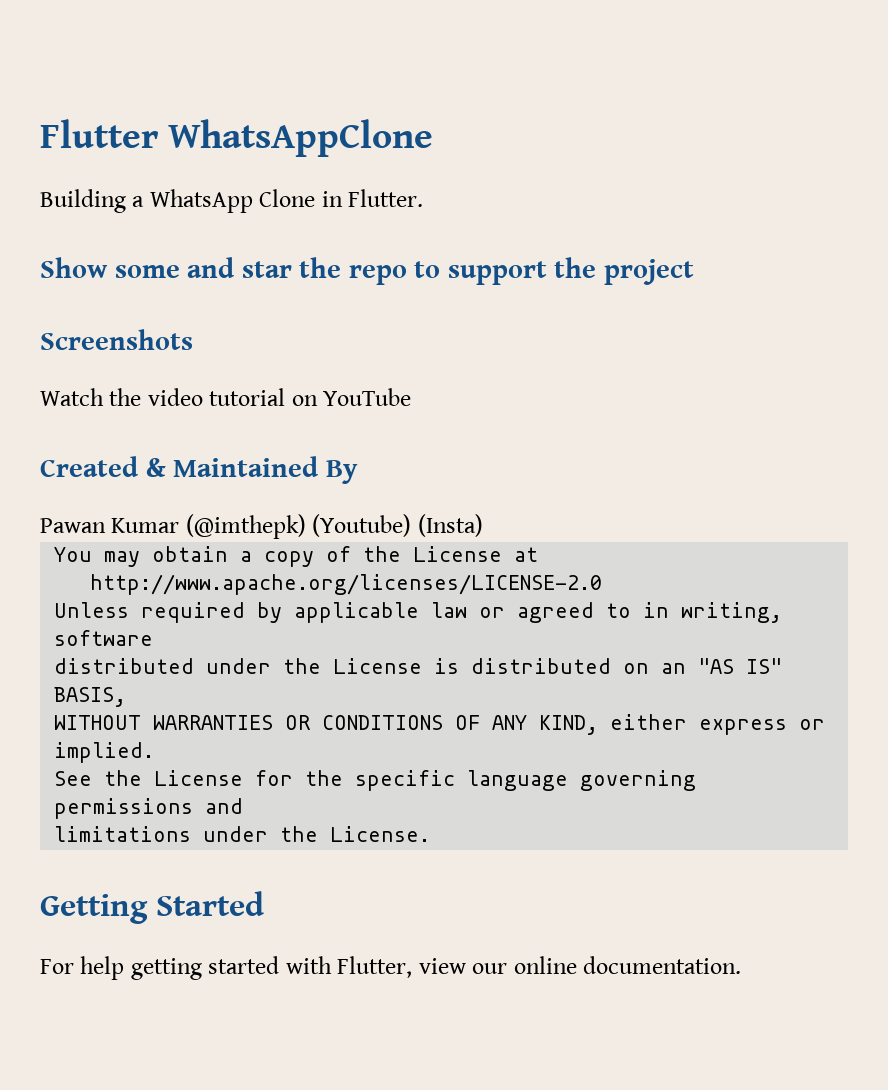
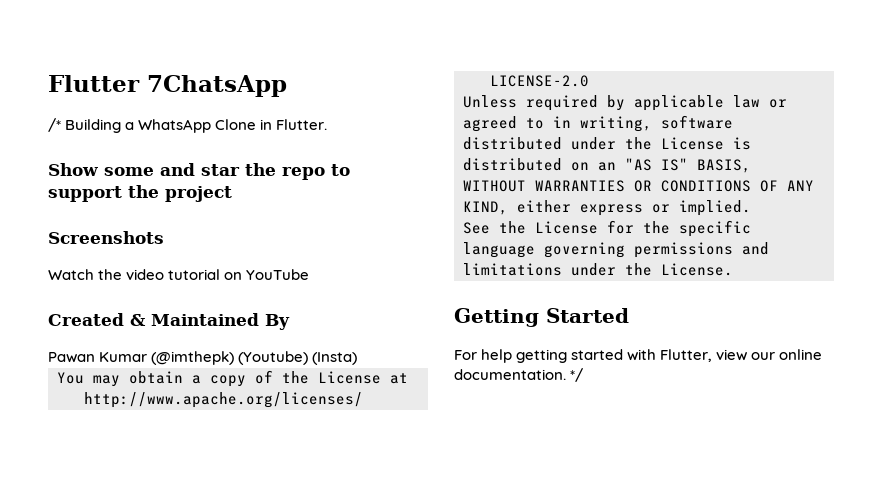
- Flutter WhatsAppClone
- Building a WhatsApp Clone in Flutter.
+ Flutter 7ChatsApp
+ /* Building a WhatsApp Clone in Flutter.
+ */

